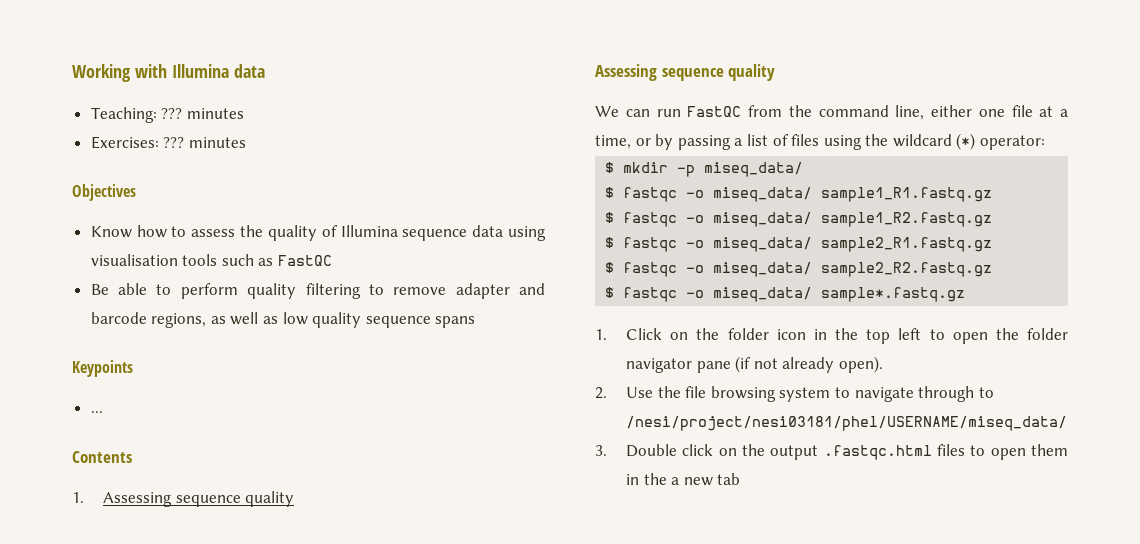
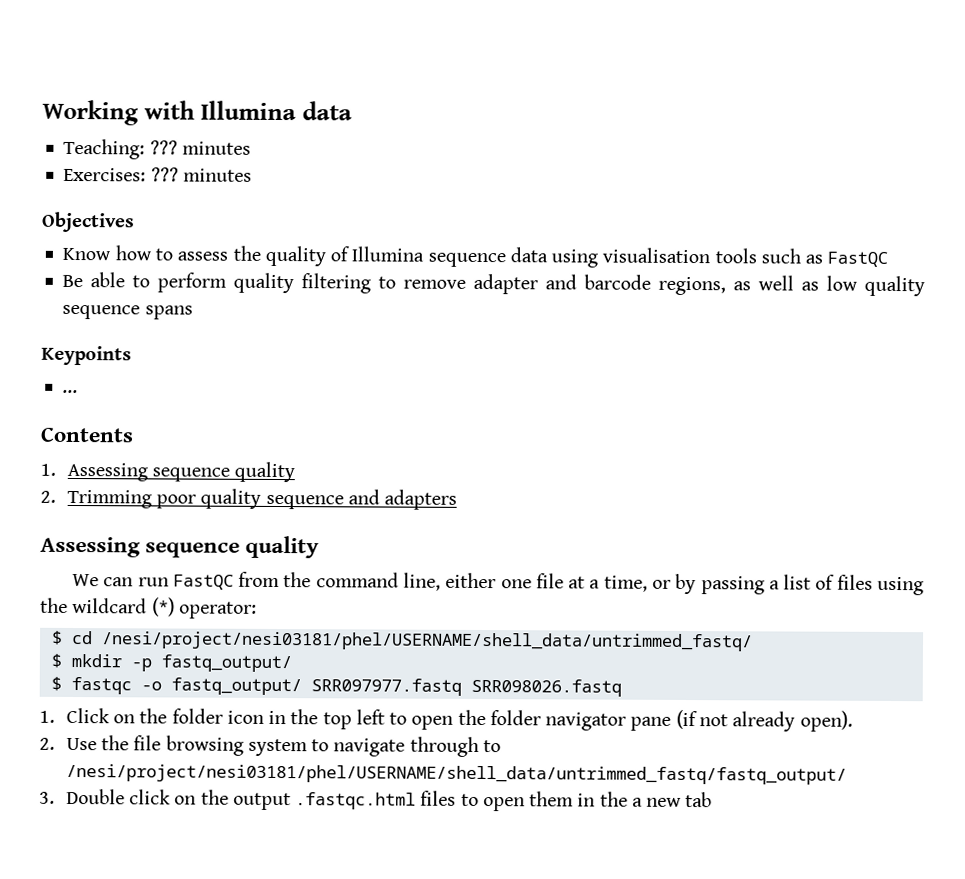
+ 2. Trimming poor quality sequence and adapters
+ $ cd /nesi/project/nesi03181/phel/USERNAME/shell_data/untrimmed_fastq/
- $ mkdir -p miseq_data/
- $ fastqc -o miseq_data/ sample1_R1.fastq.gz
- $ fastqc -o miseq_data/ sample1_R2.fastq.gz
- $ fastqc -o miseq_data/ sample2_R1.fastq.gz
- $ fastqc -o miseq_data/ sample2_R2.fastq.gz
- $ fastqc -o miseq_data/ sample*.fastq.gz
+ $ mkdir -p fastq_output/
+ $ fastqc -o fastq_output/ SRR097977.fastq SRR098026.fastq
- 2. Use the file browsing system to navigate through to /nesi/project/nesi03181/phel/USERNAME/miseq_data/
+ 2. Use the file browsing system to navigate through to /nesi/project/nesi03181/phel/USERNAME/shell_data/untrimmed_fastq/fastq_output/

